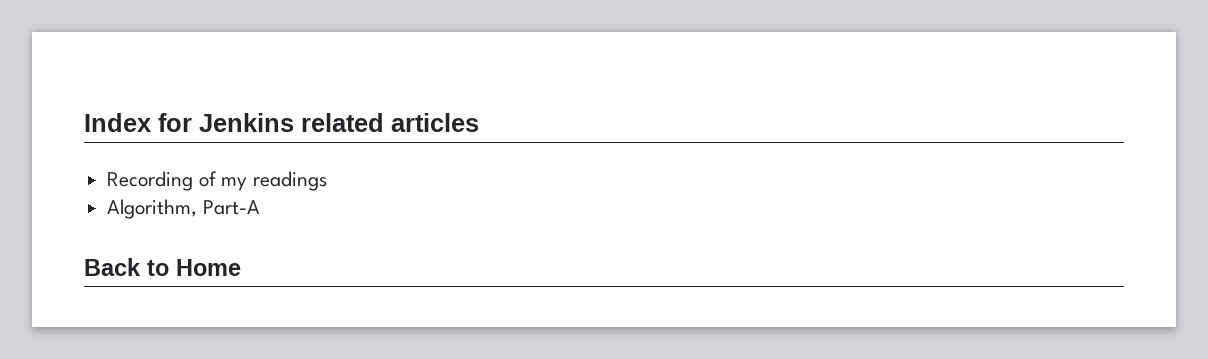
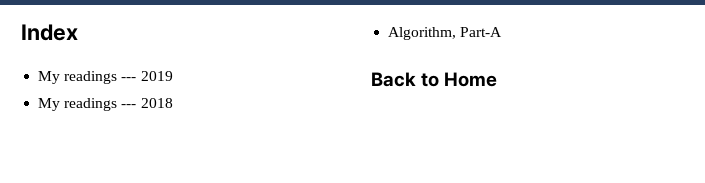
- Index for Jenkins related articles
- Recording of my readings
+ Index
+ My readings --- 2019
+ My readings --- 2018

